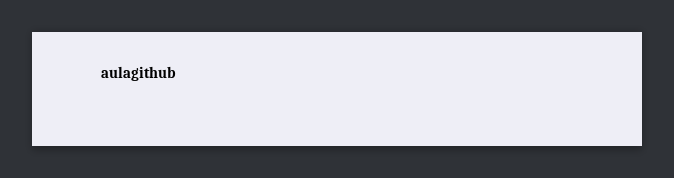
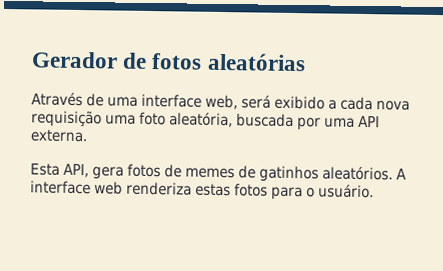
- aulagithub
+ Gerador de fotos aleatórias
+ Através de uma interface web, será exibido a cada nova requisição uma foto aleatória, buscada por uma API externa.
+ Esta API, gera fotos de memes de gatinhos aleatórios. A interface web renderiza estas fotos para o usuário.

